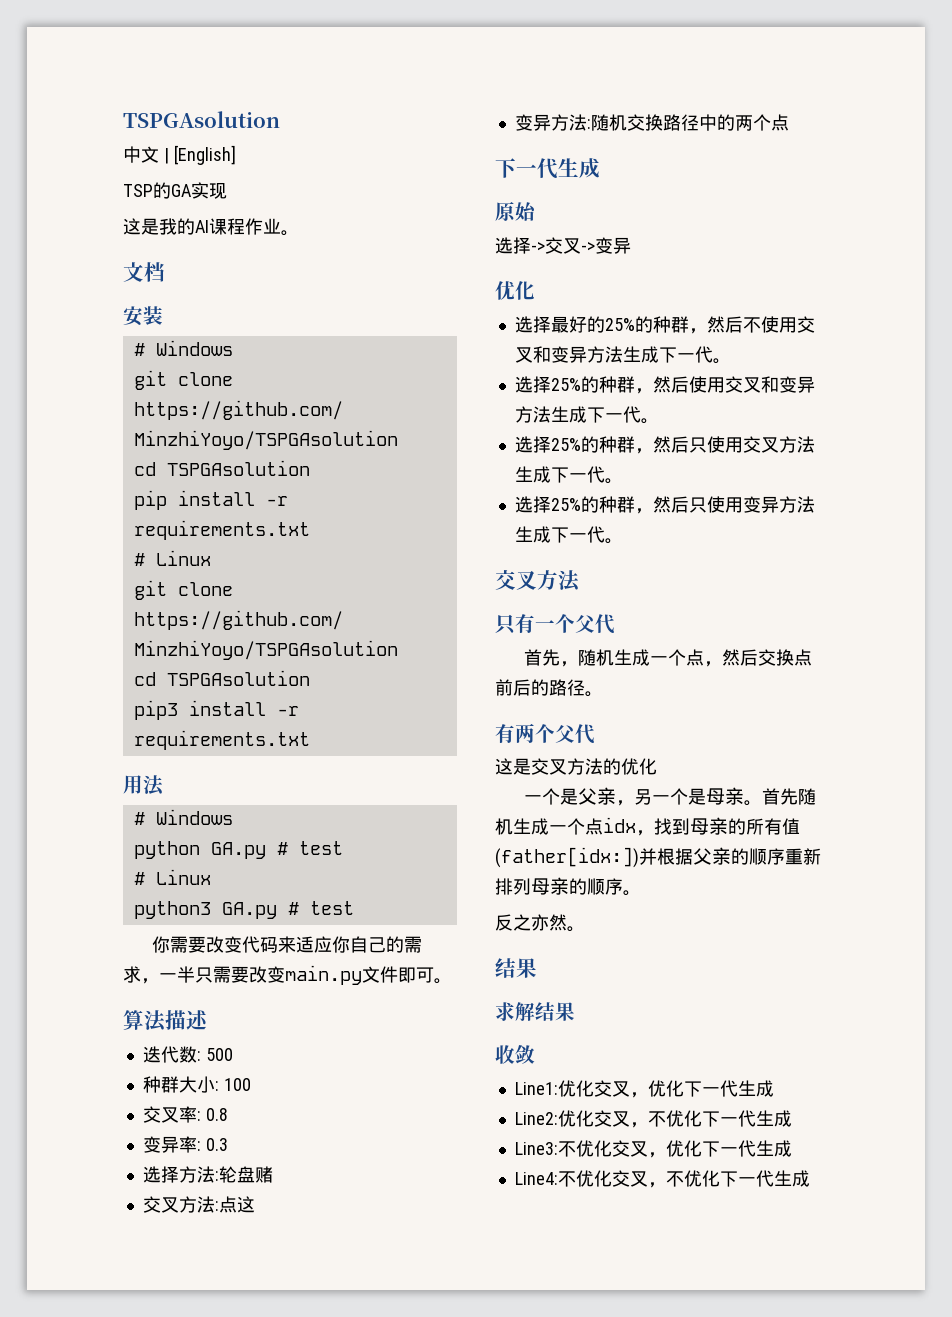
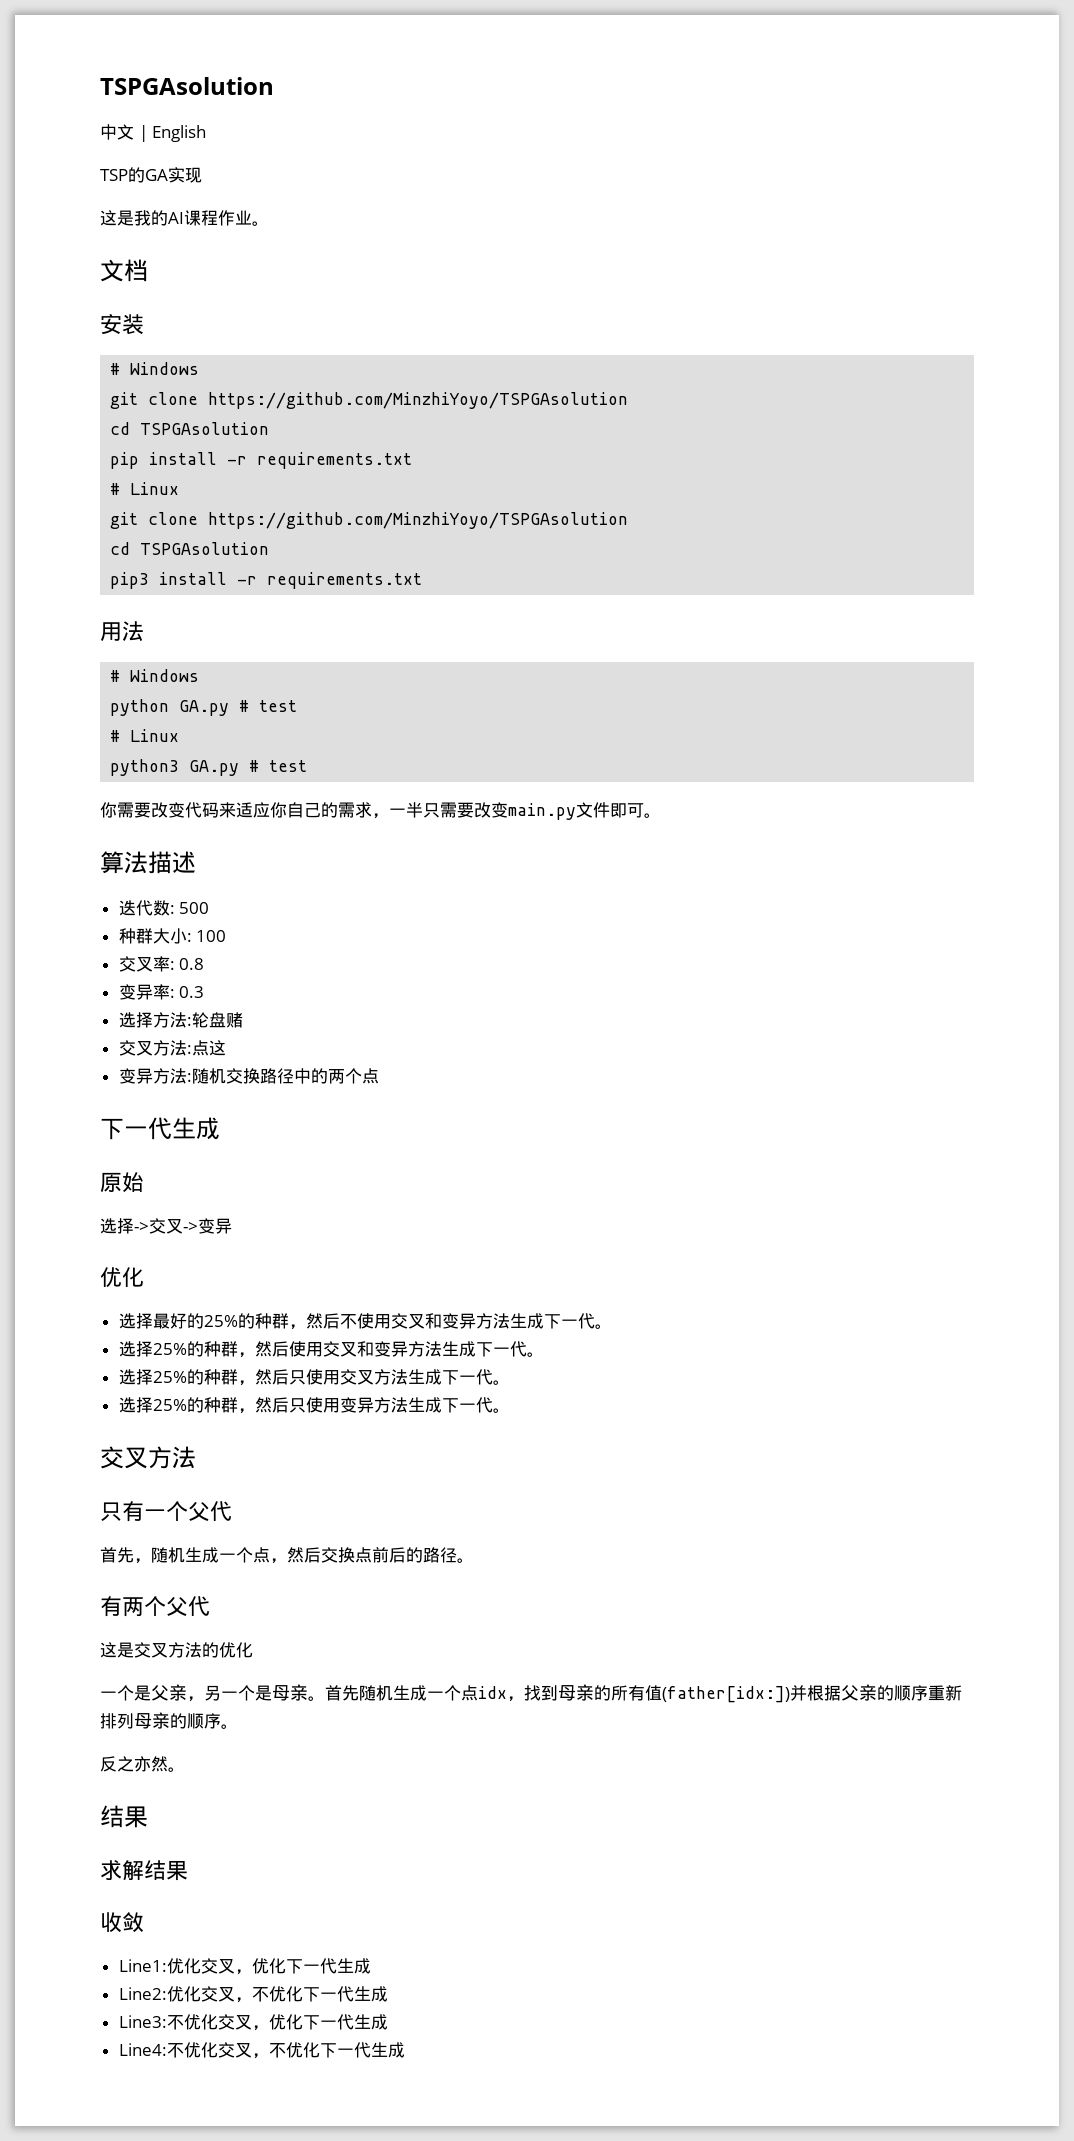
- 中文 | [English]
+ 中文 | English

